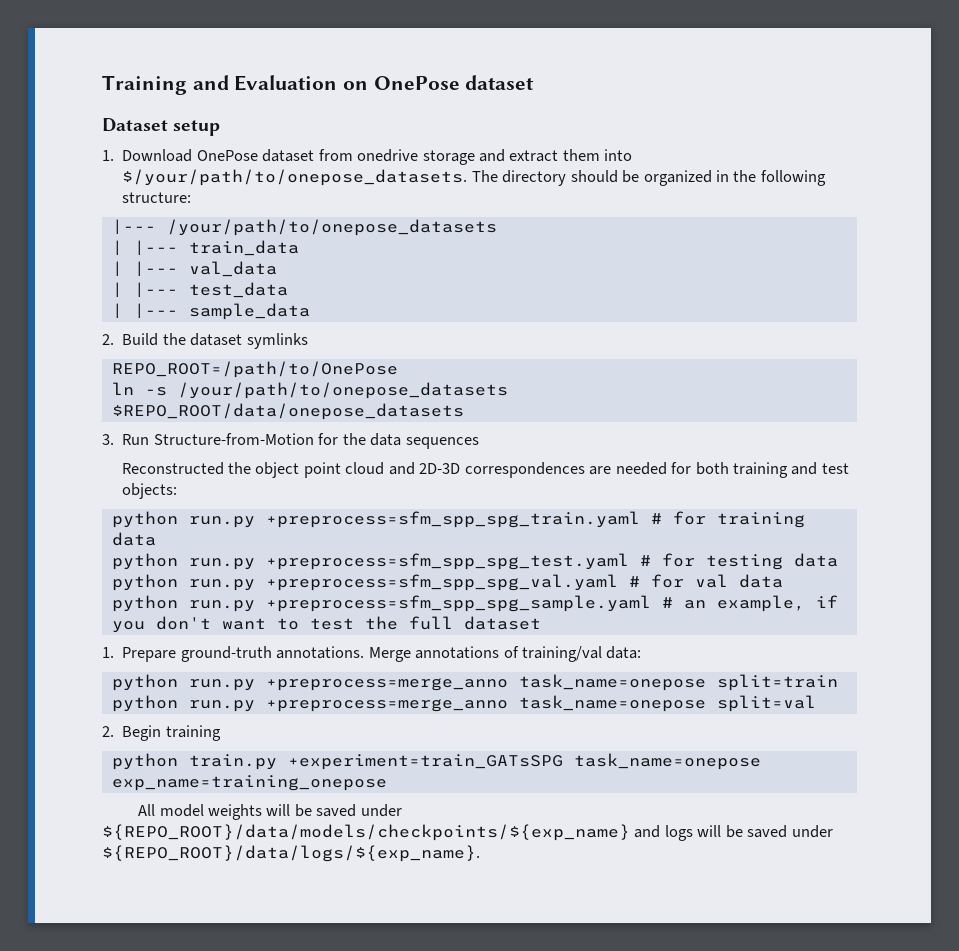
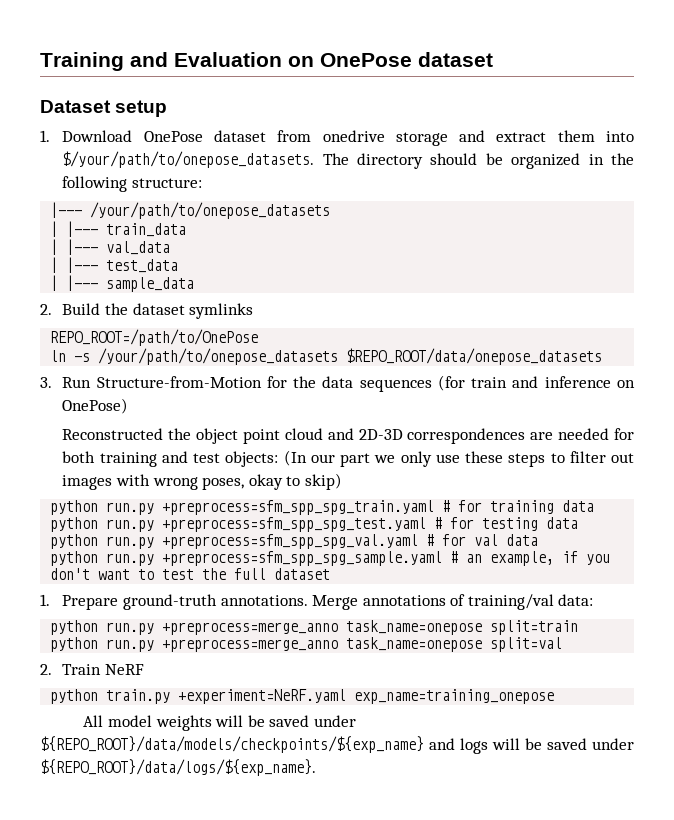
- 3. Run Structure-from-Motion for the data sequences
+ 3. Run Structure-from-Motion for the data sequences (for train and inference on OnePose)
- Reconstructed the object point cloud and 2D-3D correspondences are needed for both training and test objects:
+ Reconstructed the object point cloud and 2D-3D correspondences are needed for both training and test objects: (In our part we only use these steps to filter out images with wrong poses, okay to skip)
- 2. Begin training
+ 2. Train NeRF
- python train.py +experiment=train_GATsSPG task_name=onepose exp_name=training_onepose
+ python train.py +experiment=NeRF.yaml exp_name=training_onepose

